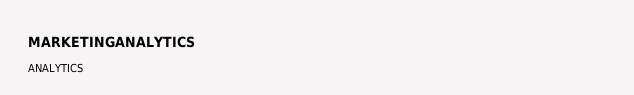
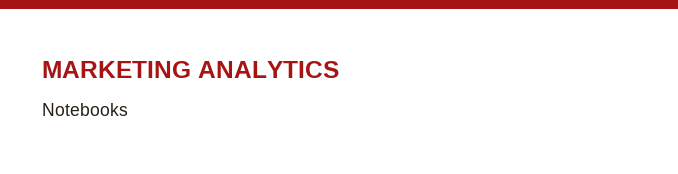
- MARKETINGANALYTICS
- ANALYTICS
+ MARKETING ANALYTICS
+ Notebooks

